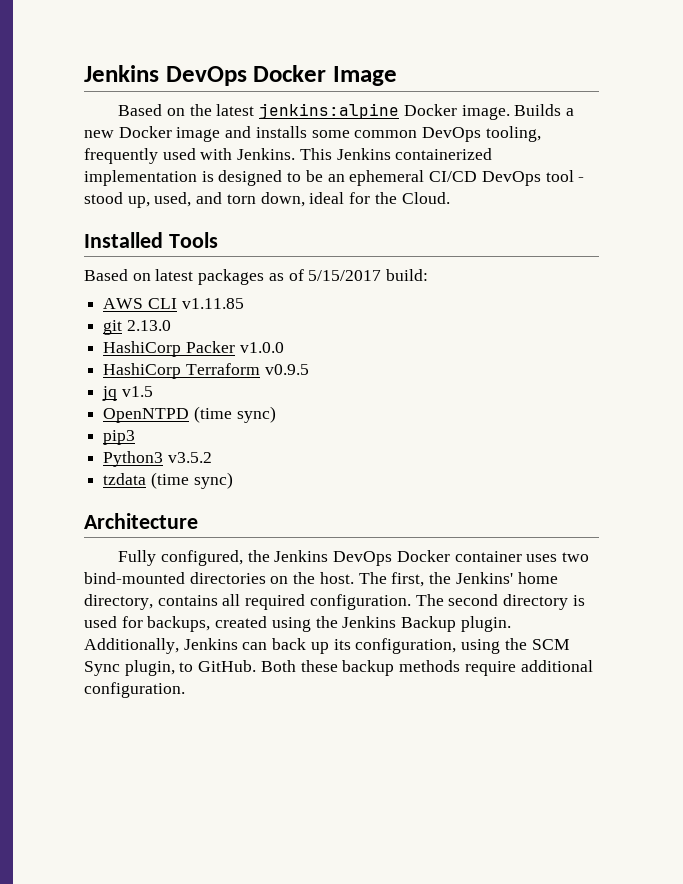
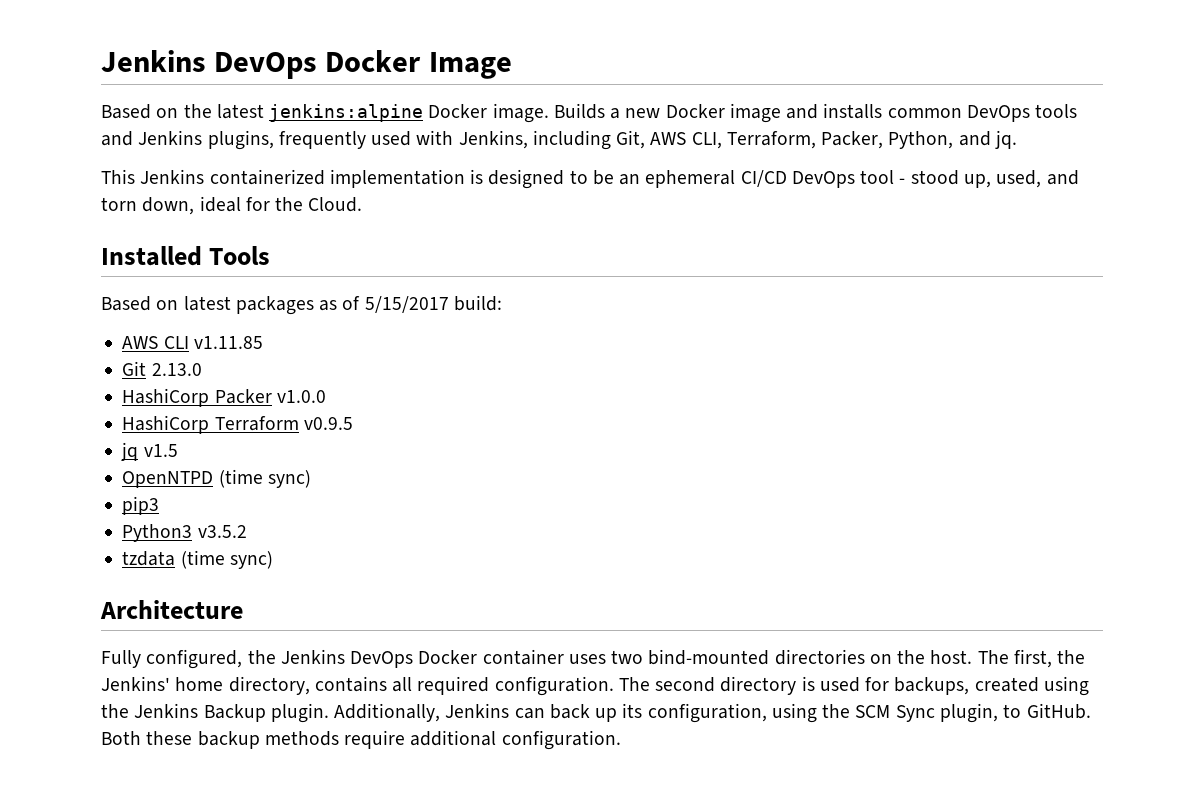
- Builds a new Docker image and installs some common DevOps tooling, frequently used with Jenkins. This Jenkins containerized implementation is designed to be an ephemeral CI/CD DevOps tool - stood up, used, and torn down, ideal for the Cloud.
+ Builds a new Docker image and installs common DevOps tools and Jenkins plugins, frequently used with Jenkins, including Git, AWS CLI, Terraform, Packer, Python, and jq.
+ This Jenkins containerized implementation is designed to be an ephemeral CI/CD DevOps tool - stood up, used, and torn down, ideal for the Cloud.
- git 2.13.0
+ Git 2.13.0

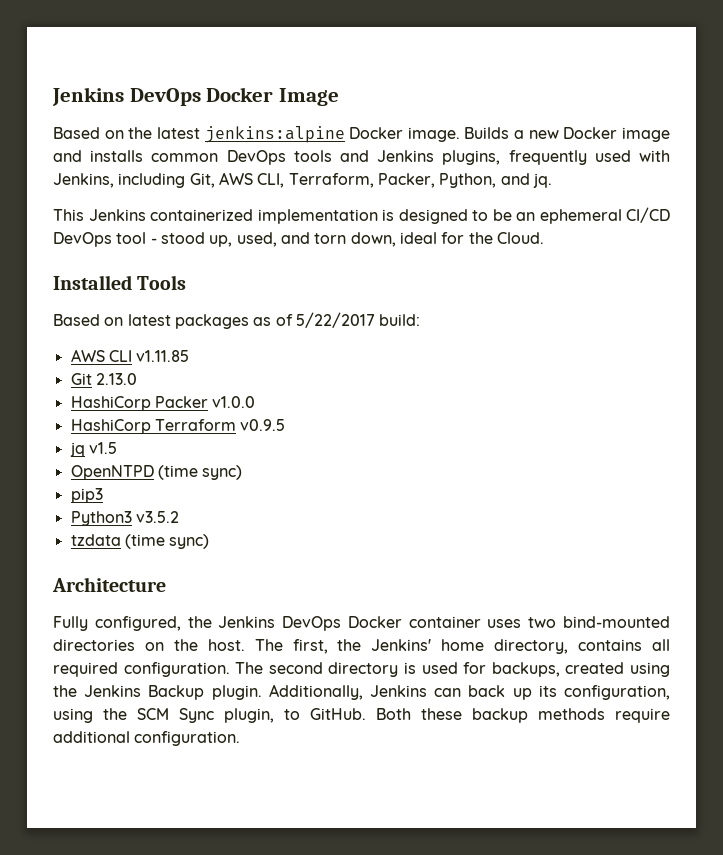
- Based on latest packages as of 5/15/2017 build:
+ Based on latest packages as of 5/22/2017 build:

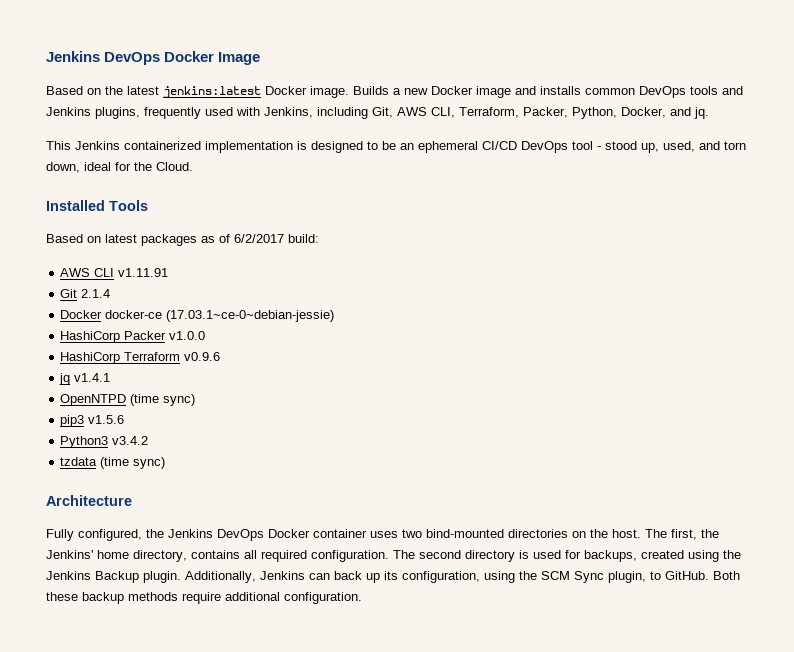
- Based on the latest jenkins:alpine Docker image.
+ Based on the latest jenkins:latest Docker image.
- Builds a new Docker image and installs common DevOps tools and Jenkins plugins, frequently used with Jenkins, including Git, AWS CLI, Terraform, Packer, Python, and jq.
+ Builds a new Docker image and installs common DevOps tools and Jenkins plugins, frequently used with Jenkins, including Git, AWS CLI, Terraform, Packer, Python, Docker, and jq.
- Based on latest packages as of 5/22/2017 build:
+ Based on latest packages as of 6/2/2017 build:
- AWS CLI v1.11.85
+ AWS CLI v1.11.91
- Git 2.13.0
+ Git 2.1.4
+ Docker docker-ce (17.03.1~ce-0~debian-jessie)
- HashiCorp Terraform v0.9.5
+ HashiCorp Terraform v0.9.6
- jq v1.5
+ jq v1.4.1
- pip3
+ pip3 v1.5.6
- Python3 v3.5.2
+ Python3 v3.4.2

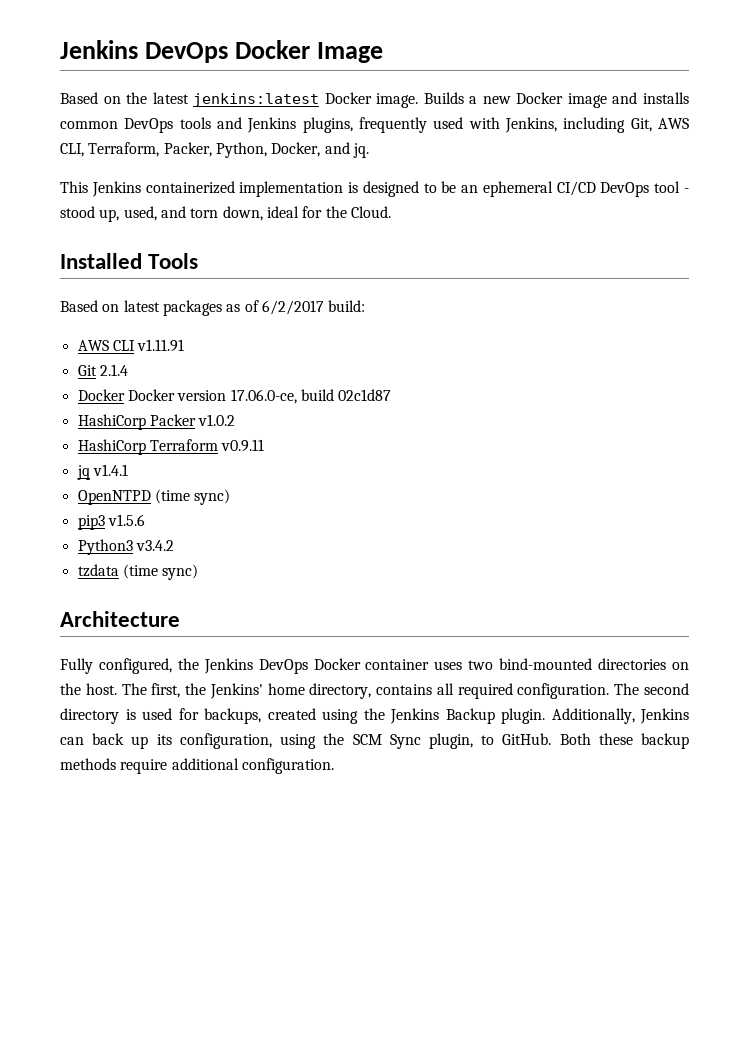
- Docker docker-ce (17.03.1~ce-0~debian-jessie)
+ Docker Docker version 17.06.0-ce, build 02c1d87
- HashiCorp Packer v1.0.0
+ HashiCorp Packer v1.0.2
- HashiCorp Terraform v0.9.6
+ HashiCorp Terraform v0.9.11

